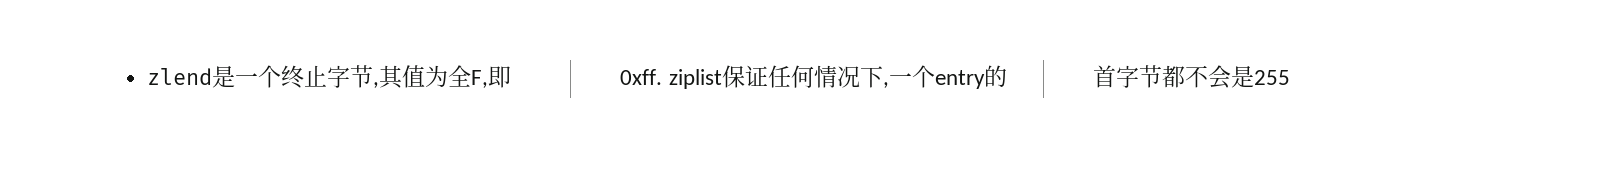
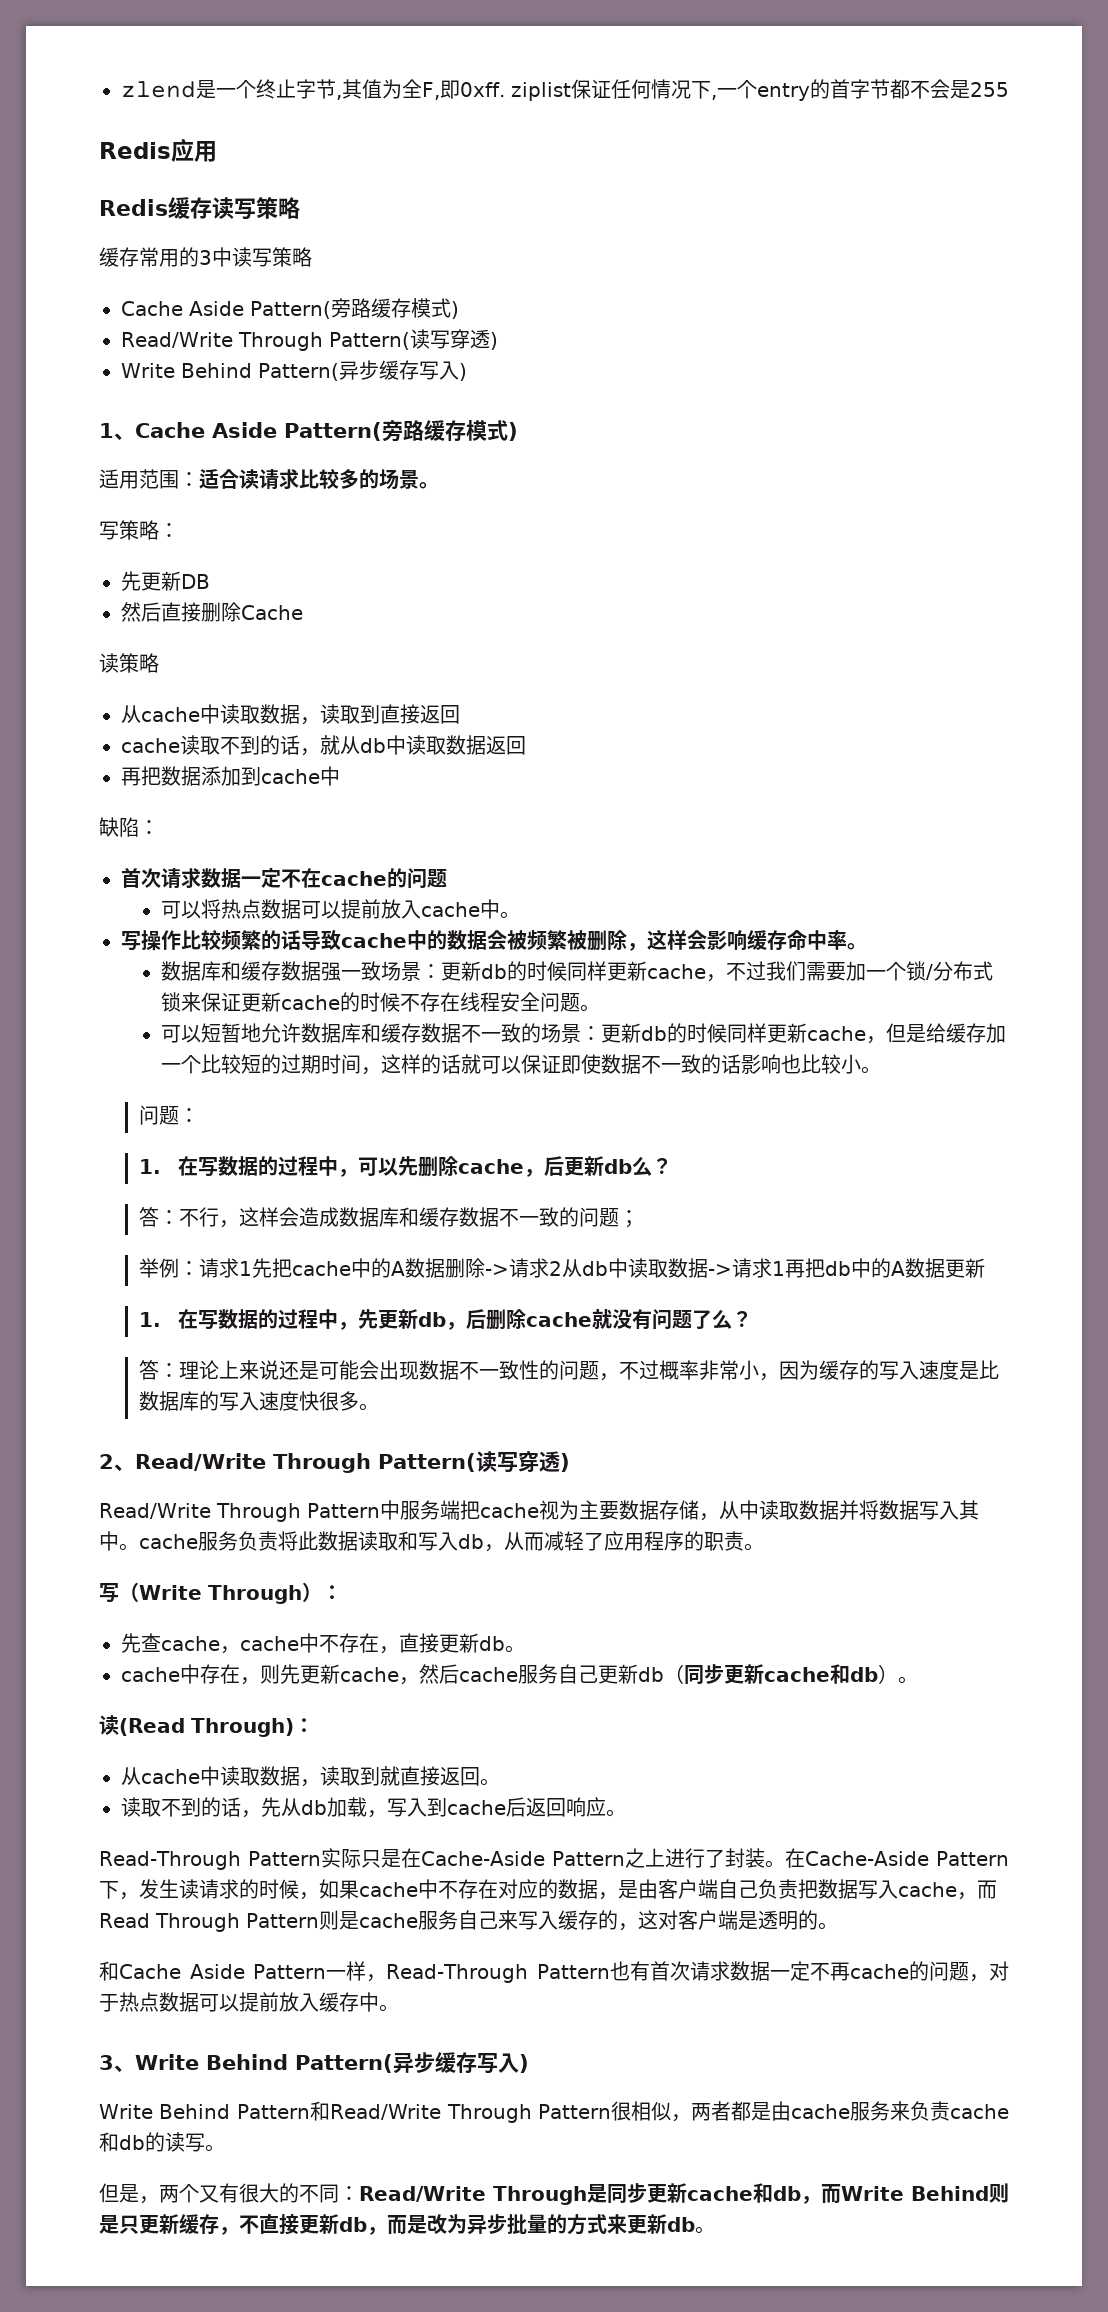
+ Redis应用
+ Redis缓存读写策略
+ 缓存常用的3中读写策略
+ Cache Aside Pattern(旁路缓存模式)
+ Read/Write Through Pattern(读写穿透)
+ Write Behind Pattern(异步缓存写入)
+ 1、Cache Aside Pattern(旁路缓存模式)
+ 适用范围：适合读请求比较多的场景。
+ 写策略：
+ 先更新DB
+ 然后直接删除Cache
+ 读策略
+ 从cache中读取数据，读取到直接返回
+ cache读取不到的话，就从db中读取数据返回
+ 再把数据添加到cache中
+ 缺陷：
+ 首次请求数据一定不在cache的问题
+ 可以将热点数据可以提前放入cache中。
+ 写操作比较频繁的话导致cache中的数据会被频繁被删除，这样会影响缓存命中率。
+ 数据库和缓存数据强一致场景：更新db的时候同样更新cache，不过我们需要加一个锁/分布式锁来保证更新cache的时候不存在线程安全问题。
+ 可以短暂地允许数据库和缓存数据不一致的场景：更新db的时候同样更新cache，但是给缓存加一个比较短的过期时间，这样的话就可以保证即使数据不一致的话影响也比较小。
+ 问题：
+ 1.在写数据的过程中，可以先删除cache，后更新db么？
+ 答：不行，这样会造成数据库和缓存数据不一致的问题；
+ 举例：请求1先把cache中的A数据删除->请求2从db中读取数据->请求1再把db中的A数据更新
+ 1.在写数据的过程中，先更新db，后删除cache就没有问题了么？
+ 答：理论上来说还是可能会出现数据不一致性的问题，不过概率非常小，因为缓存的写入速度是比数据库的写入速度快很多。
+ 2、Read/Write Through Pattern(读写穿透)
+ Read/Write Through Pattern中服务端把cache视为主要数据存储，从中读取数据并将数据写入其中。cache服务负责将此数据读取和写入db，从而减轻了应用程序的职责。
+ 写（Write Through）：
+ 先查cache，cache中不存在，直接更新db。
+ cache中存在，则先更新cache，然后cache服务自己更新db（同步更新cache和db）。
+ 读(Read Through)：
+ 从cache中读取数据，读取到就直接返回。
+ 读取不到的话，先从db加载，写入到cache后返回响应。
+ Read-Through Pattern实际只是在Cache-Aside Pattern之上进行了封装。在Cache-Aside Pattern下，发生读请求的时候，如果cache中不存在对应的数据，是由客户端自己负责把数据写入cache，而Read Through Pattern则是cache服务自己来写入缓存的，这对客户端是透明的。
+ 和Cache Aside Pattern一样，Read-Through Pattern也有首次请求数据一定不再cache的问题，对于热点数据可以提前放入缓存中。
+ 3、Write Behind Pattern(异步缓存写入)
+ Write Behind Pattern和Read/Write Through Pattern很相似，两者都是由cache服务来负责cache和db的读写。
+ 但是，两个又有很大的不同：Read/Write Through是同步更新cache和db，而Write Behind则是只更新缓存，不直接更新db，而是改为异步批量的方式来更新db。

